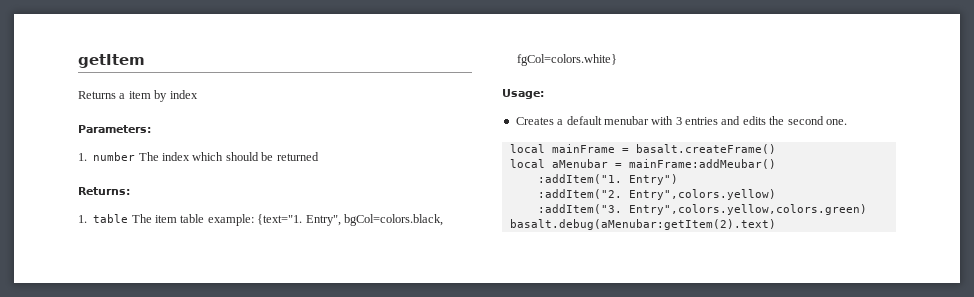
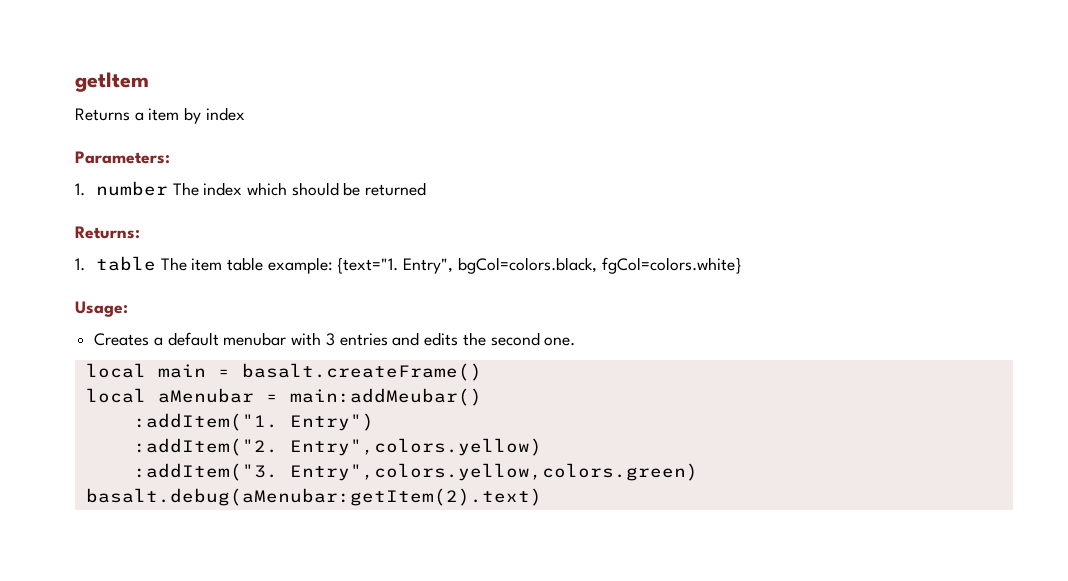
- local mainFrame = basalt.createFrame()
+ local main = basalt.createFrame()
- local aMenubar = mainFrame:addMeubar()
+ local aMenubar = main:addMeubar()

